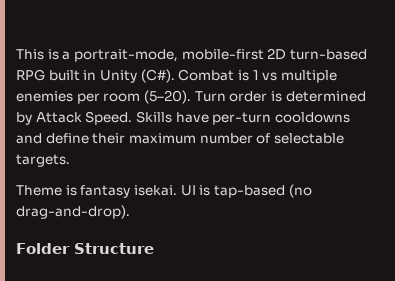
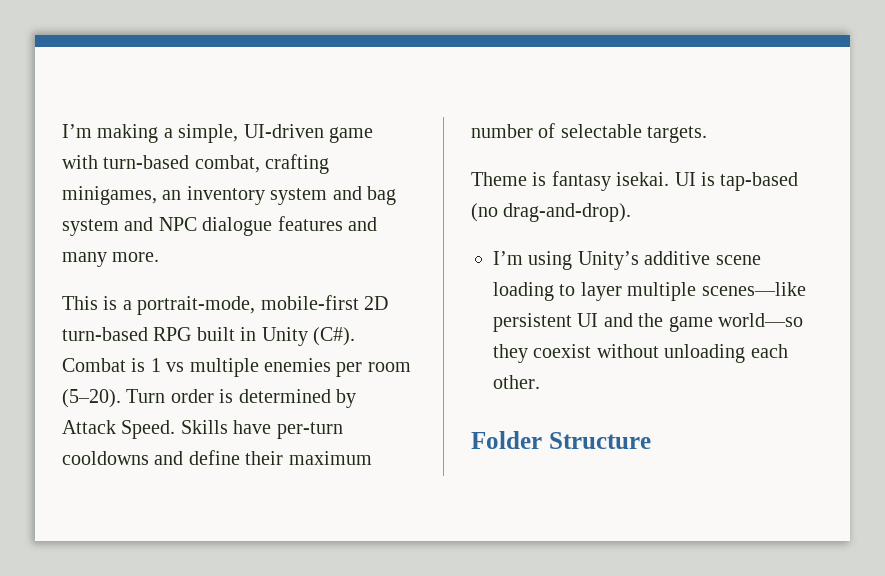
+ I’m making a simple, UI-driven game with turn-based combat, crafting minigames, an inventory system and bag system and NPC dialogue features and many more.
+ I’m using Unity’s additive scene loading to layer multiple scenes—like persistent UI and the game world—so they coexist without unloading each other.

